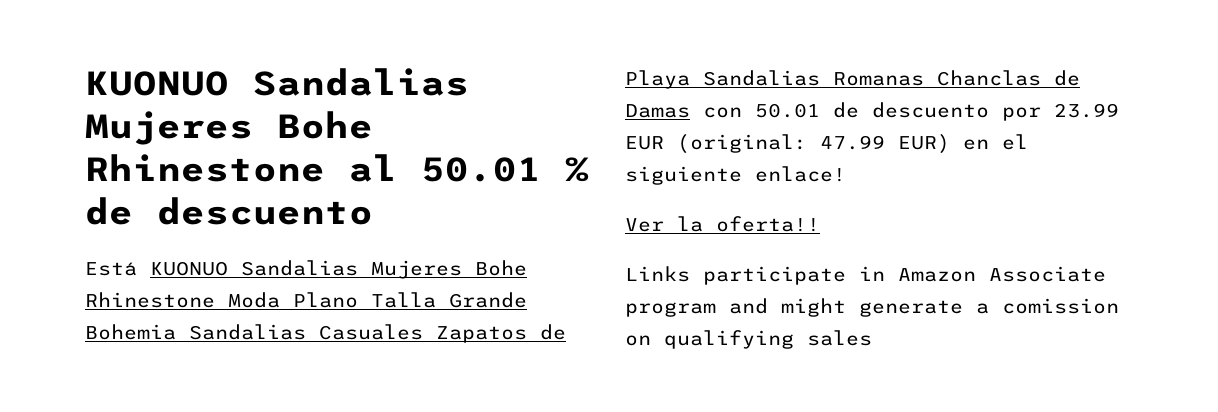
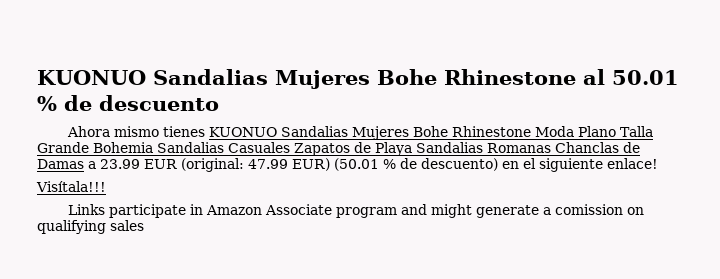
- Está KUONUO Sandalias Mujeres Bohe Rhinestone Moda Plano Talla Grande Bohemia Sandalias Casuales Zapatos de Playa Sandalias Romanas Chanclas de Damas con 50.01 de descuento por 23.99 EUR (original: 47.99 EUR) en el siguiente enlace!
+ Ahora mismo tienes KUONUO Sandalias Mujeres Bohe Rhinestone Moda Plano Talla Grande Bohemia Sandalias Casuales Zapatos de Playa Sandalias Romanas Chanclas de Damas a 23.99 EUR (original: 47.99 EUR) (50.01 % de descuento) en el siguiente enlace!
- Ver la oferta!!
+ Visítala!!!

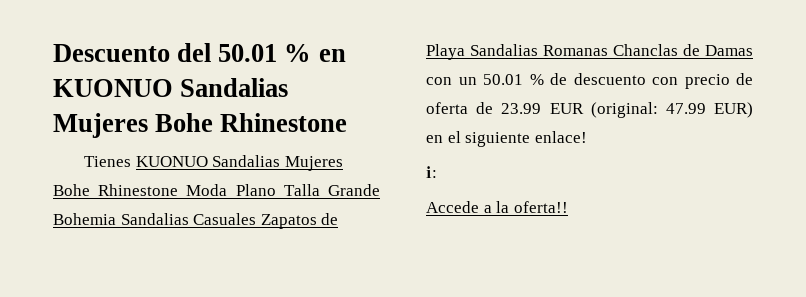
- KUONUO Sandalias Mujeres Bohe Rhinestone al 50.01 % de descuento
- Ahora mismo tienes KUONUO Sandalias Mujeres Bohe Rhinestone Moda Plano Talla Grande Bohemia Sandalias Casuales Zapatos de Playa Sandalias Romanas Chanclas de Damas a 23.99 EUR (original: 47.99 EUR) (50.01 % de descuento) en el siguiente enlace!
+ Descuento del 50.01 % en KUONUO Sandalias Mujeres Bohe Rhinestone
+ Tienes KUONUO Sandalias Mujeres Bohe Rhinestone Moda Plano Talla Grande Bohemia Sandalias Casuales Zapatos de Playa Sandalias Romanas Chanclas de Damas con un 50.01 % de descuento con precio de oferta de 23.99 EUR (original: 47.99 EUR) en el siguiente enlace!
- Visítala!!!
- Links participate in Amazon Associate program and might generate a comission on qualifying sales
+ ℹ:
+ Accede a la oferta!!

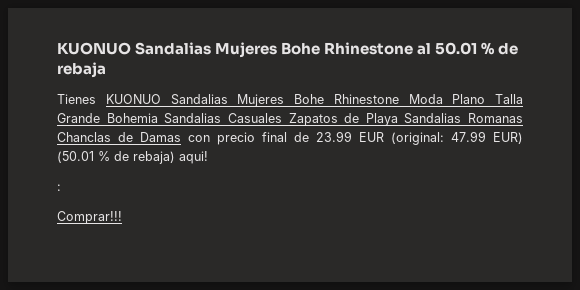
- Descuento del 50.01 % en KUONUO Sandalias Mujeres Bohe Rhinestone
+ KUONUO Sandalias Mujeres Bohe Rhinestone al 50.01 % de rebaja
- Tienes KUONUO Sandalias Mujeres Bohe Rhinestone Moda Plano Talla Grande Bohemia Sandalias Casuales Zapatos de Playa Sandalias Romanas Chanclas de Damas con un 50.01 % de descuento con precio de oferta de 23.99 EUR (original: 47.99 EUR) en el siguiente enlace!
- ℹ:
- Accede a la oferta!!
+ Tienes KUONUO Sandalias Mujeres Bohe Rhinestone Moda Plano Talla Grande Bohemia Sandalias Casuales Zapatos de Playa Sandalias Romanas Chanclas de Damas con precio final de 23.99 EUR (original: 47.99 EUR) (50.01 % de rebaja) aqui!
+ :
+ Comprar!!!

